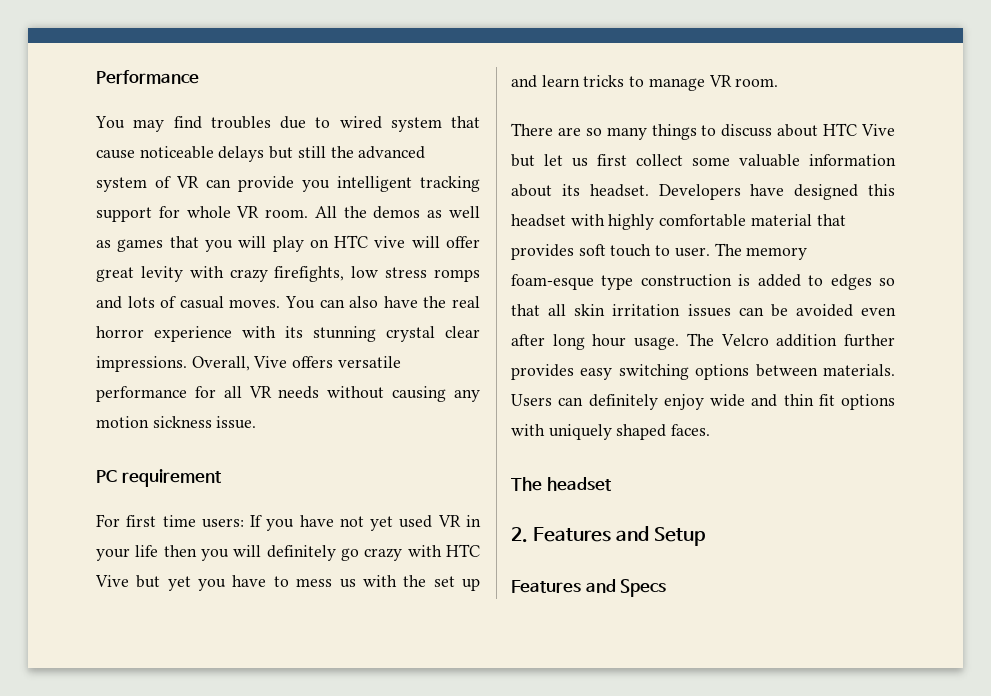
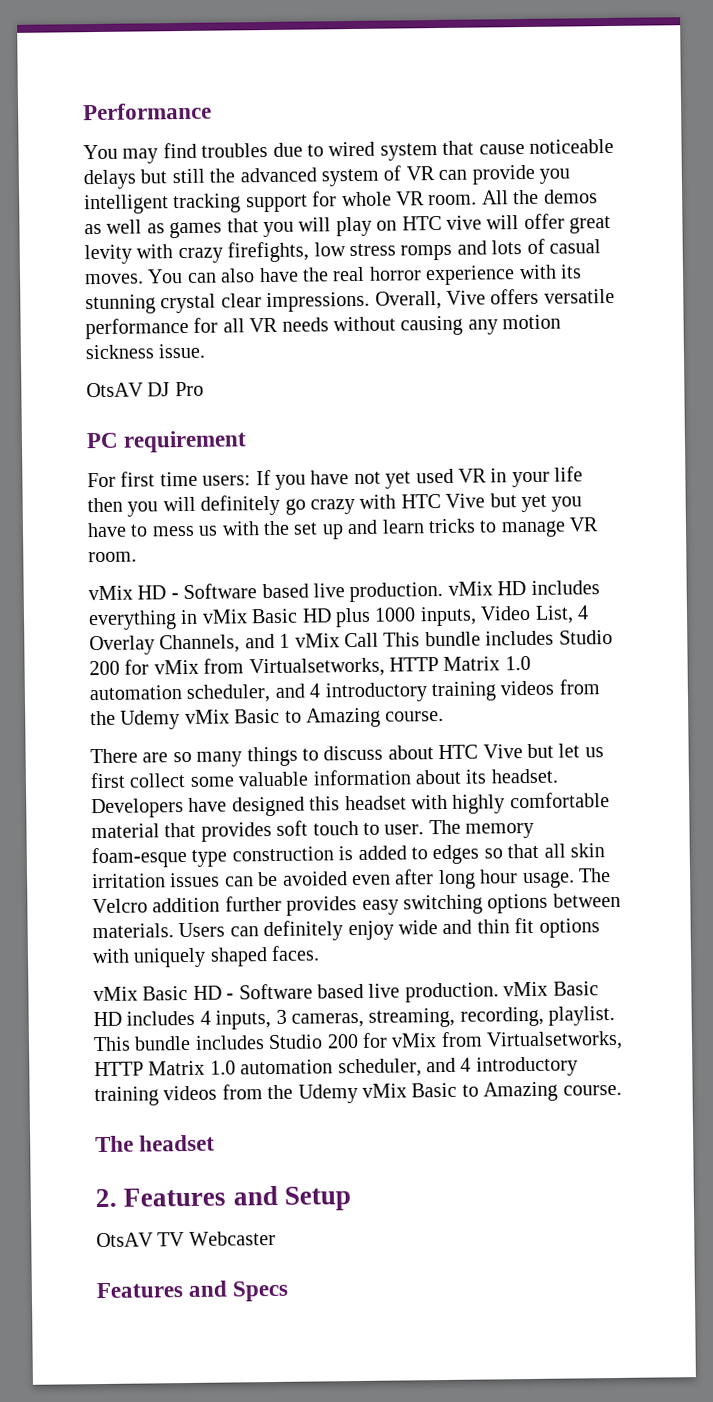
+ OtsAV DJ Pro
+ vMix HD - Software based live production. vMix HD includes everything in vMix Basic HD plus 1000 inputs, Video List, 4 Overlay Channels, and 1 vMix Call This bundle includes Studio 200 for vMix from Virtualsetworks, HTTP Matrix 1.0 automation scheduler, and 4 introductory training videos from the Udemy vMix Basic to Amazing course.
+ vMix Basic HD - Software based live production. vMix Basic HD includes 4 inputs, 3 cameras, streaming, recording, playlist. This bundle includes Studio 200 for vMix from Virtualsetworks, HTTP Matrix 1.0 automation scheduler, and 4 introductory training videos from the Udemy vMix Basic to Amazing course.
+ OtsAV TV Webcaster

